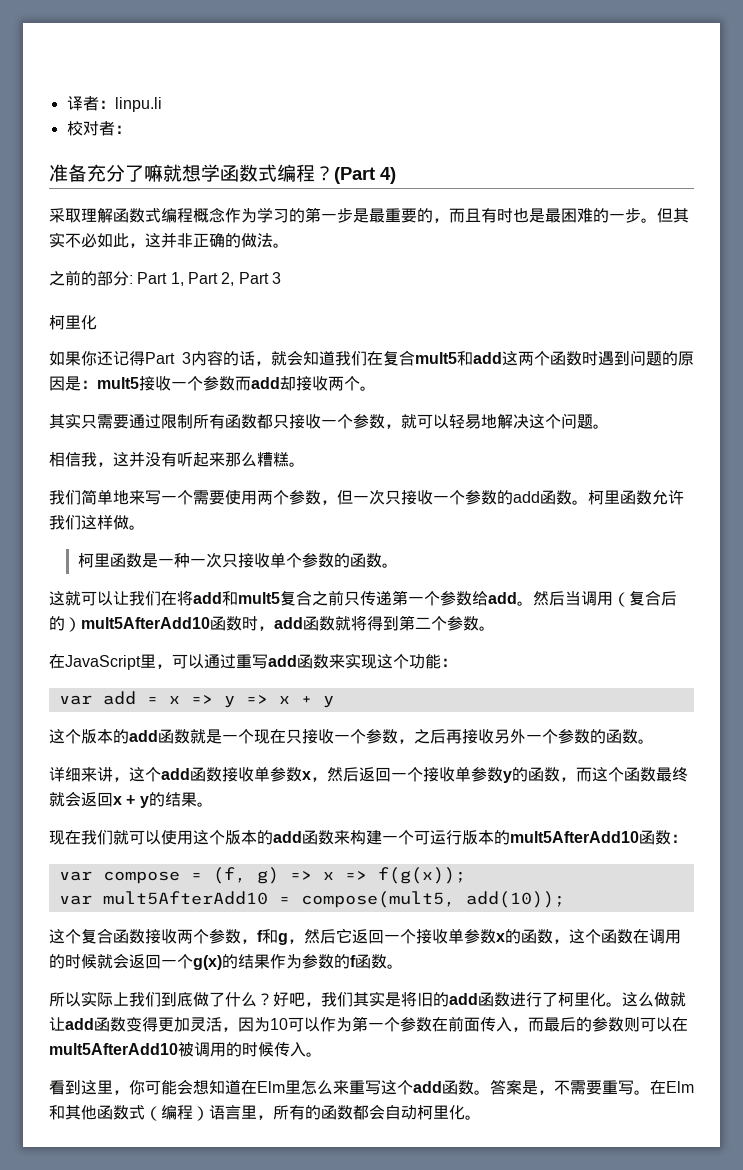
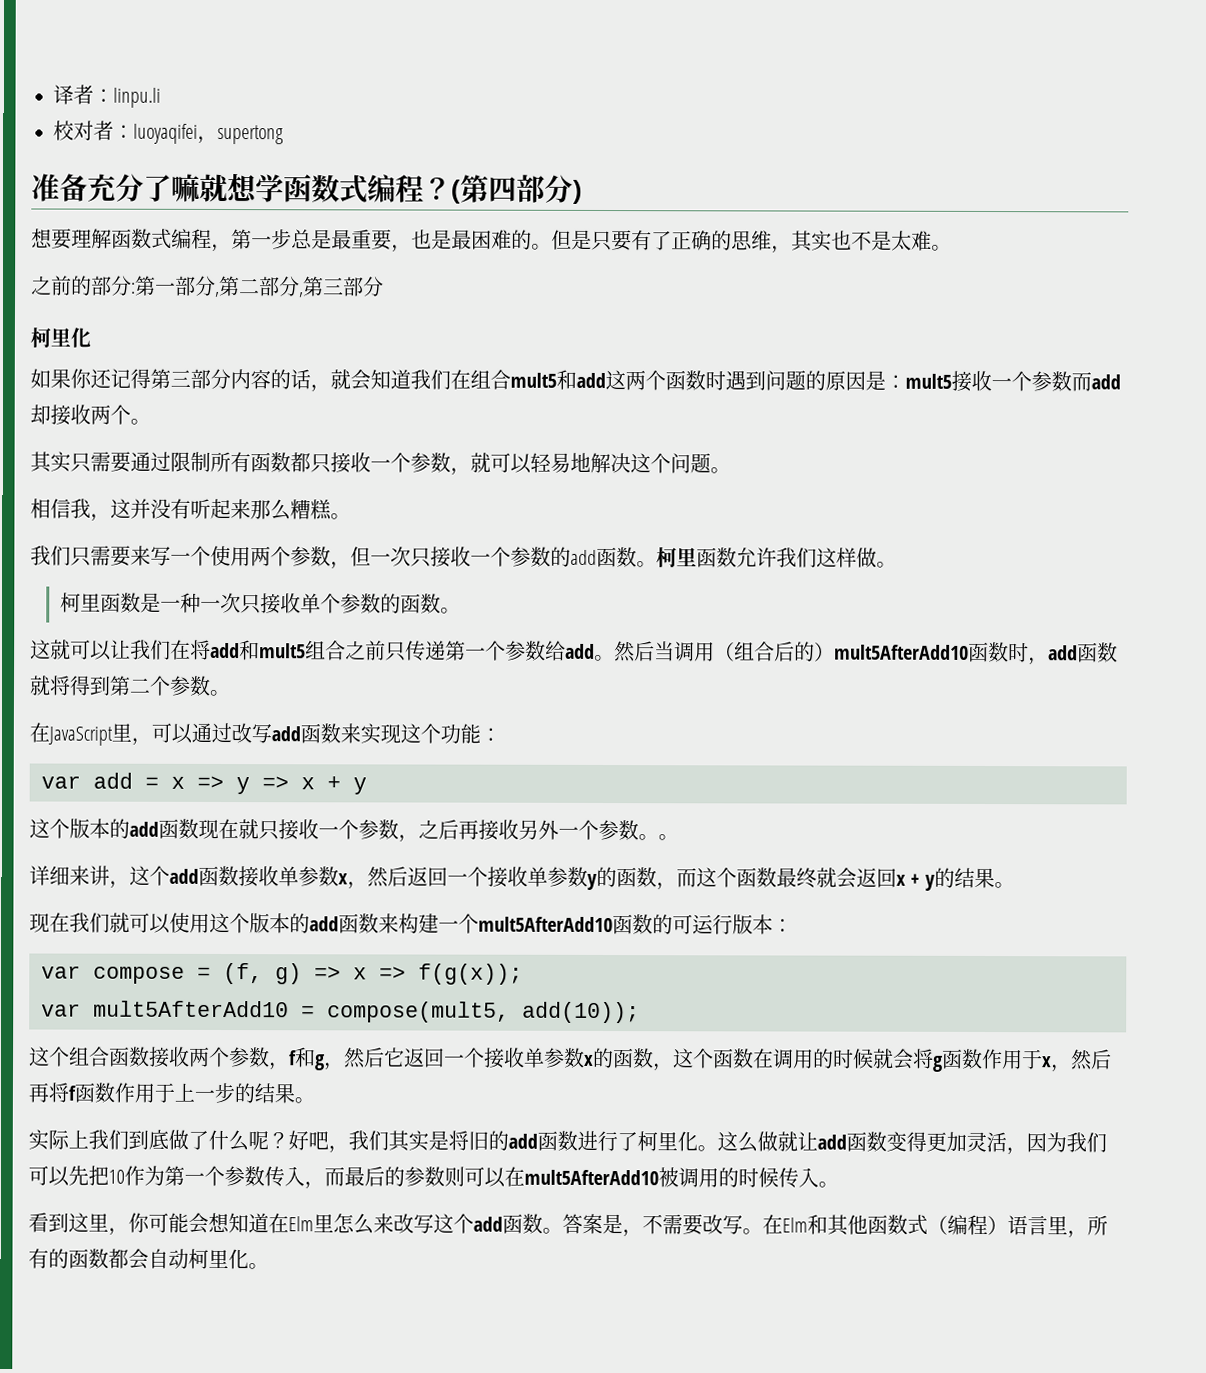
- 校对者：
+ 校对者：luoyaqifei，supertong
- (Part 4)
- 采取理解函数式编程概念作为学习的第一步是最重要的，而且有时也是最困难的一步。但其实不必如此，这并非正确的做法。
- 之前的部分: Part 1, Part 2, Part 3
+ (第四部分)
+ 想要理解函数式编程，第一步总是最重要，也是最困难的。但是只要有了正确的思维，其实也不是太难。
+ 之前的部分:第一部分,第二部分,第三部分
- 如果你还记得Part 3内容的话，就会知道我们在复合mult5和add这两个函数时遇到问题的原因是：mult5接收一个参数而add却接收两个。
+ 如果你还记得第三部分内容的话，就会知道我们在组合mult5和add这两个函数时遇到问题的原因是：mult5接收一个参数而add却接收两个。
- 我们简单地来写一个需要使用两个参数，但一次只接收一个参数的add函数。
+ 我们只需要来写一个使用两个参数，但一次只接收一个参数的add函数。
- 这就可以让我们在将add和mult5复合之前只传递第一个参数给add。
+ 这就可以让我们在将add和mult5组合之前只传递第一个参数给add。
- 然后当调用（复合后的）mult5AfterAdd10函数时，add函数就将得到第二个参数。
+ 然后当调用（组合后的）mult5AfterAdd10函数时，add函数就将得到第二个参数。
- 在JavaScript里，可以通过重写add函数来实现这个功能：
+ 在JavaScript里，可以通过改写add函数来实现这个功能：
- 这个版本的add函数就是一个现在只接收一个参数，之后再接收另外一个参数的函数。
+ 这个版本的add函数现在就只接收一个参数，之后再接收另外一个参数。。
- 现在我们就可以使用这个版本的add函数来构建一个可运行版本的mult5AfterAdd10函数：
+ 现在我们就可以使用这个版本的add函数来构建一个mult5AfterAdd10函数的可运行版本：
- 这个复合函数接收两个参数，f和g，然后它返回一个接收单参数x的函数，这个函数在调用的时候就会返回一个g(x)的结果作为参数的f函数。
- 所以实际上我们到底做了什么？
+ 这个组合函数接收两个参数，f和g，然后它返回一个接收单参数x的函数，这个函数在调用的时候就会将g函数作用于x，然后再将f函数作用于上一步的结果。
+ 实际上我们到底做了什么呢？
- 这么做就让add函数变得更加灵活，因为10可以作为第一个参数在前面传入，而最后的参数则可以在mult5AfterAdd10被调用的时候传入。
+ 这么做就让add函数变得更加灵活，因为我们可以先把10作为第一个参数传入，而最后的参数则可以在mult5AfterAdd10被调用的时候传入。
- 看到这里，你可能会想知道在Elm里怎么来重写这个add函数。
+ 看到这里，你可能会想知道在Elm里怎么来改写这个add函数。
- 答案是，不需要重写。
+ 答案是，不需要改写。

